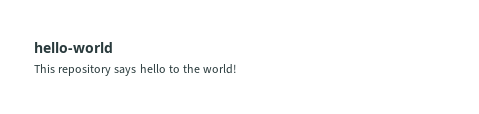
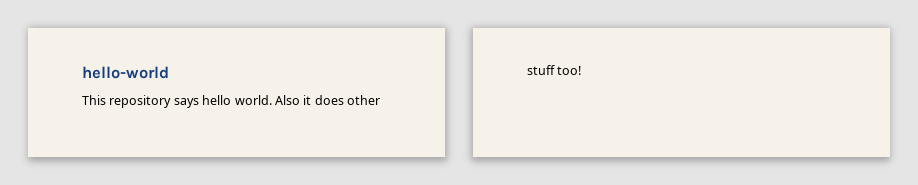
- This repository says hello to the world!
+ This repository says hello world. Also it does other stuff too!

